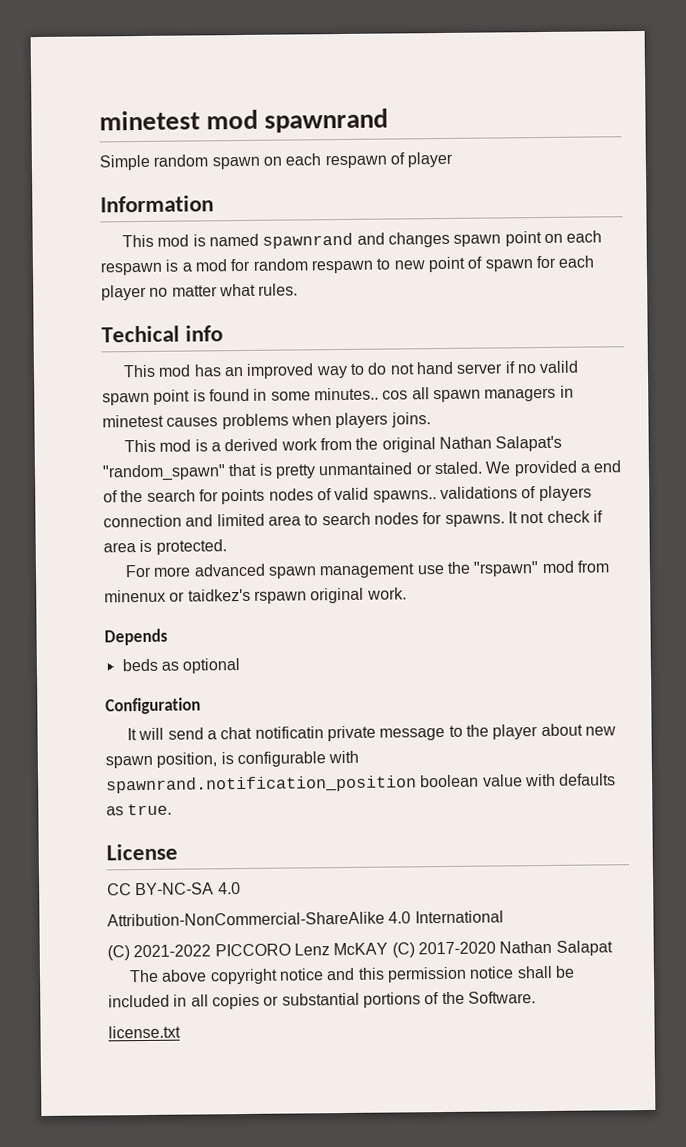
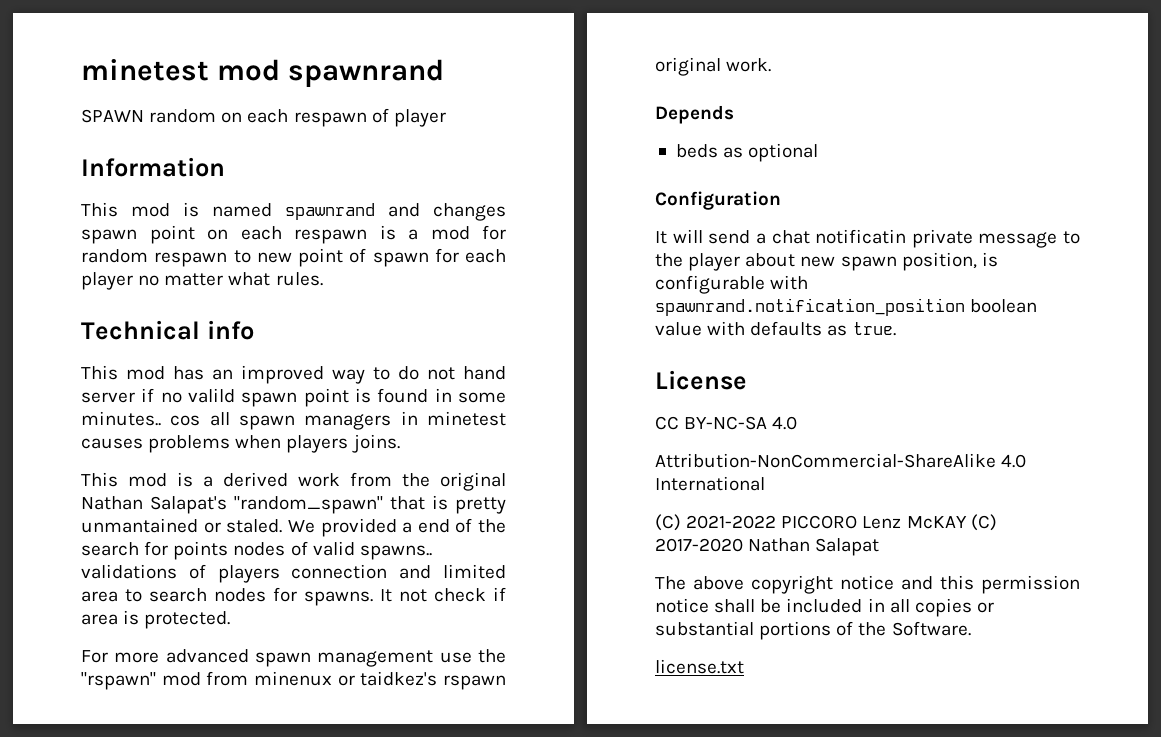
- Simple random spawn on each respawn of player
+ SPAWN random on each respawn of player
- Techical info
+ Technical info

